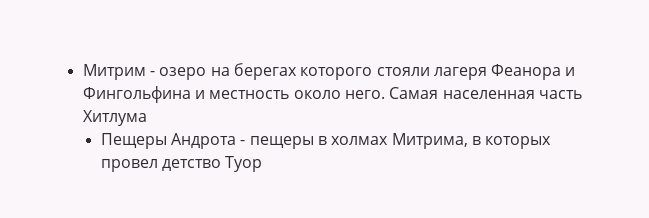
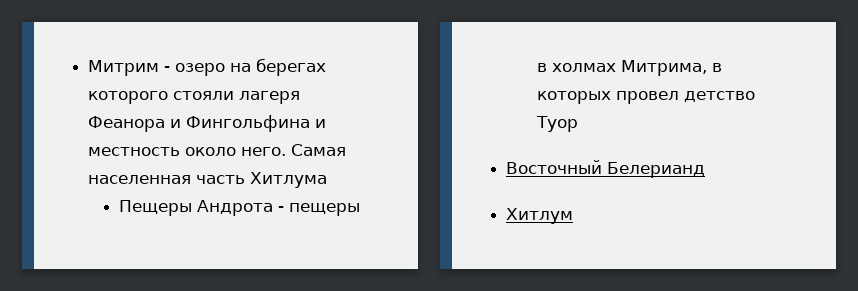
+ Восточный Белерианд
+ Хитлум

